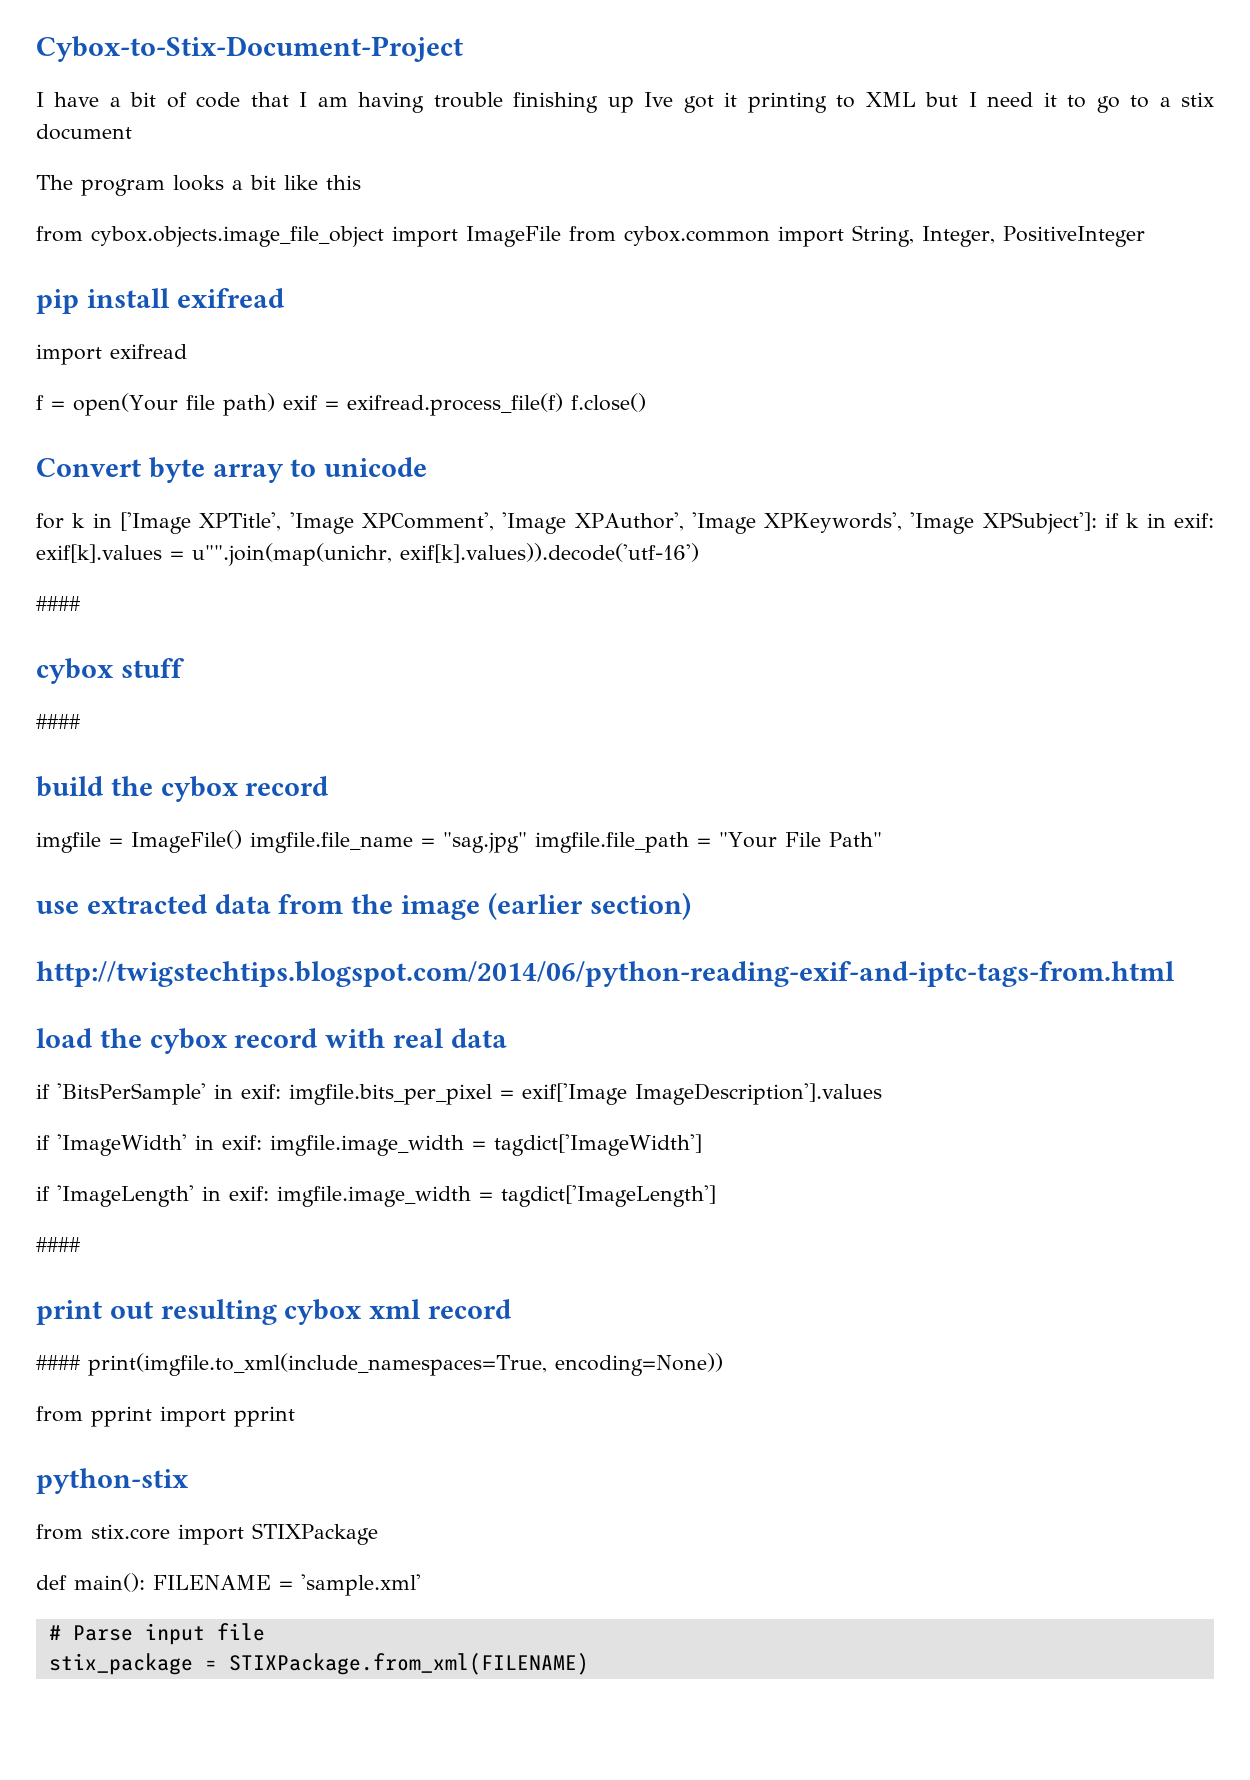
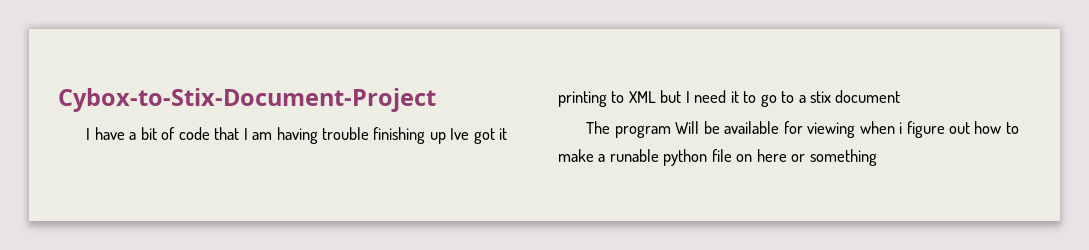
- The program looks a bit like this
- from cybox.objects.image_file_object import ImageFile from cybox.common import String, Integer, PositiveInteger
- pip install exifread
- import exifread
- f = open(Your file path) exif = exifread.process_file(f) f.close()
- Convert byte array to unicode
- for k in ['Image XPTitle', 'Image XPComment', 'Image XPAuthor', 'Image XPKeywords', 'Image XPSubject']: if k in exif: exif[k].values = u"".join(map(unichr, exif[k].values)).decode('utf-16')
- ####
- cybox stuff
- ####
- build the cybox record
- imgfile = ImageFile() imgfile.file_name = "sag.jpg" imgfile.file_path = "Your File Path"
- use extracted data from the image (earlier section)
- http://twigstechtips.blogspot.com/2014/06/python-reading-exif-and-iptc-tags-from.html
- load the cybox record with real data
- if 'BitsPerSample' in exif: imgfile.bits_per_pixel = exif['Image ImageDescription'].values
- if 'ImageWidth' in exif: imgfile.image_width = tagdict['ImageWidth']
- if 'ImageLength' in exif: imgfile.image_width = tagdict['ImageLength']
- ####
- print out resulting cybox xml record
- #### print(imgfile.to_xml(include_namespaces=True, encoding=None))
- from pprint import pprint
- python-stix
- from stix.core import STIXPackage
- def main(): FILENAME = 'sample.xml'
- # Parse input file
- stix_package = STIXPackage.from_xml(FILENAME)
+ The program Will be available for viewing when i figure out how to make a runable python file on here or something

